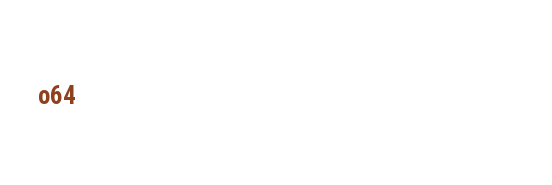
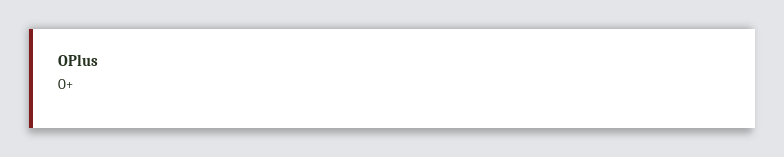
- o64
+ OPlus
+ O+

